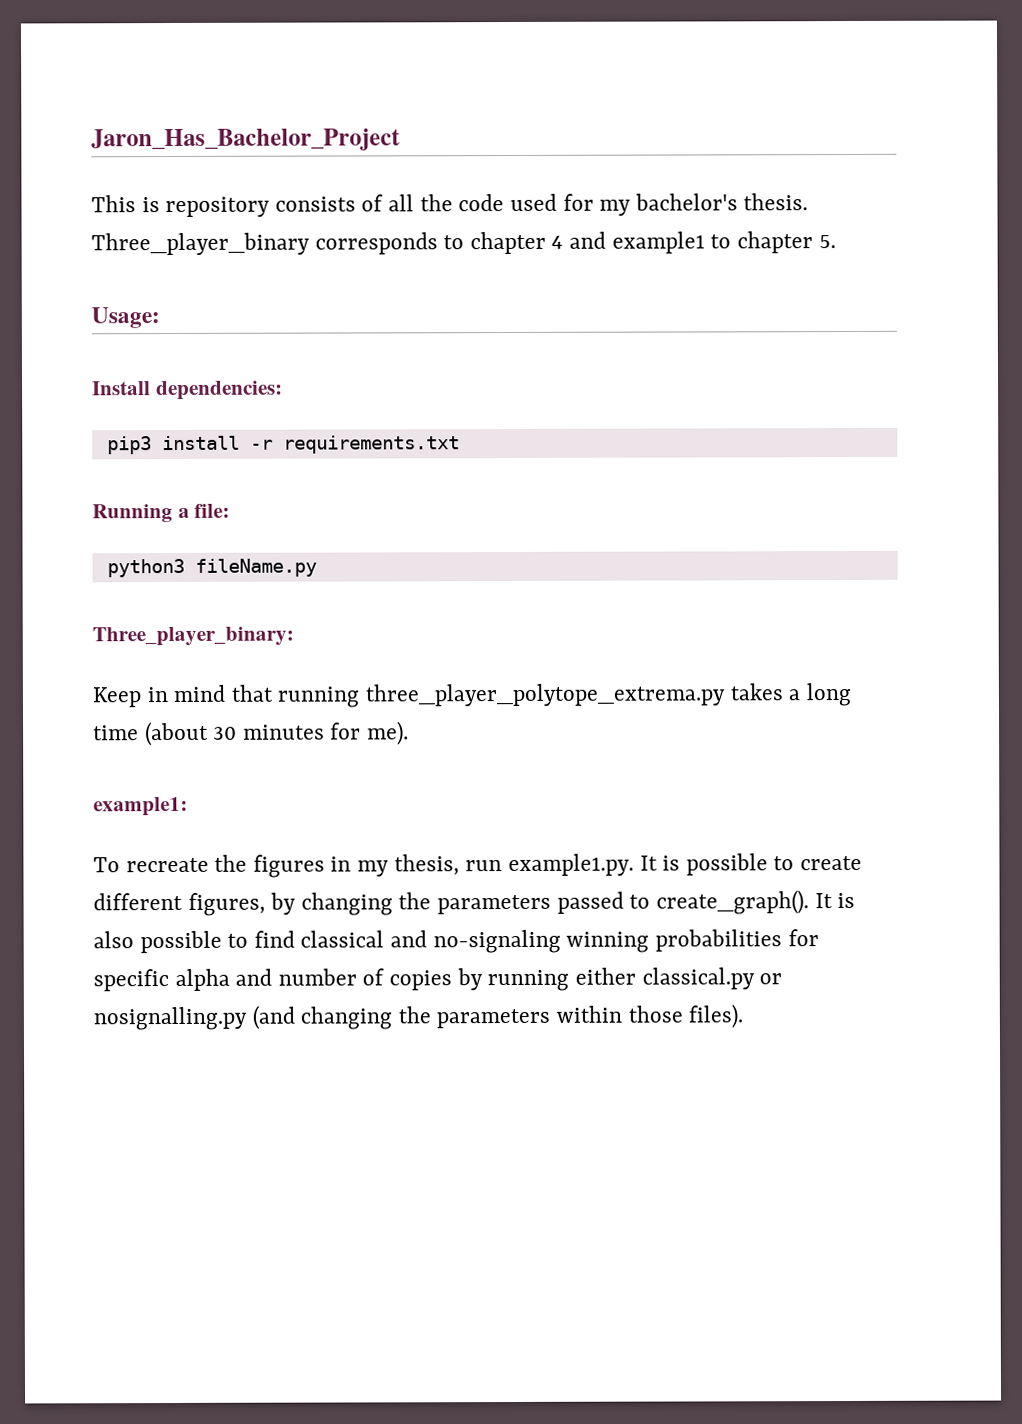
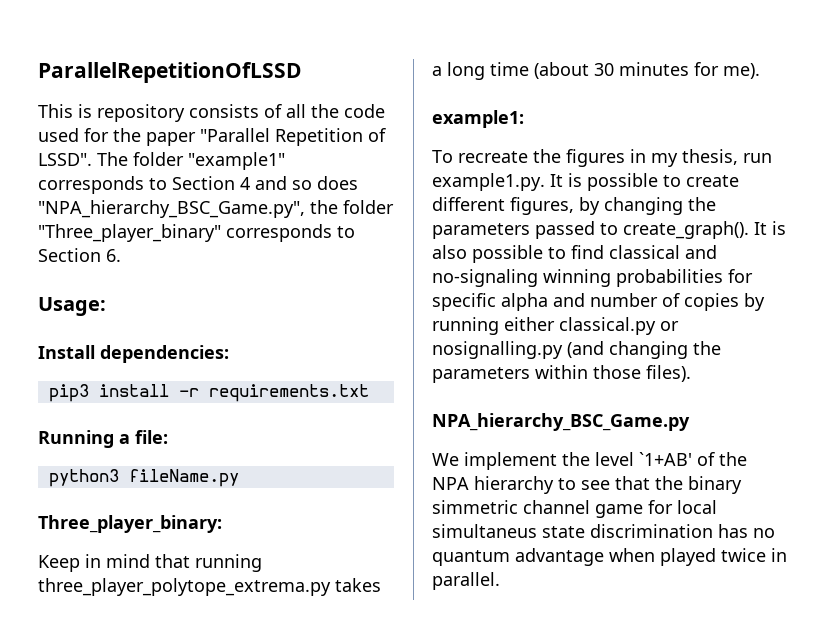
- Jaron_Has_Bachelor_Project
+ ParallelRepetitionOfLSSD
- This is repository consists of all the code used for my bachelor's thesis. Three_player_binary corresponds to chapter 4 and example1 to chapter 5.
+ This is repository consists of all the code used for the paper "Parallel Repetition of LSSD". The folder "example1" corresponds to Section 4 and so does "NPA_hierarchy_BSC_Game.py", the folder "Three_player_binary" corresponds to Section 6.
+ NPA_hierarchy_BSC_Game.py
+ We implement the level `1+AB' of the NPA hierarchy to see that the binary simmetric channel game for local simultaneus state discrimination has no quantum advantage when played twice in parallel.

